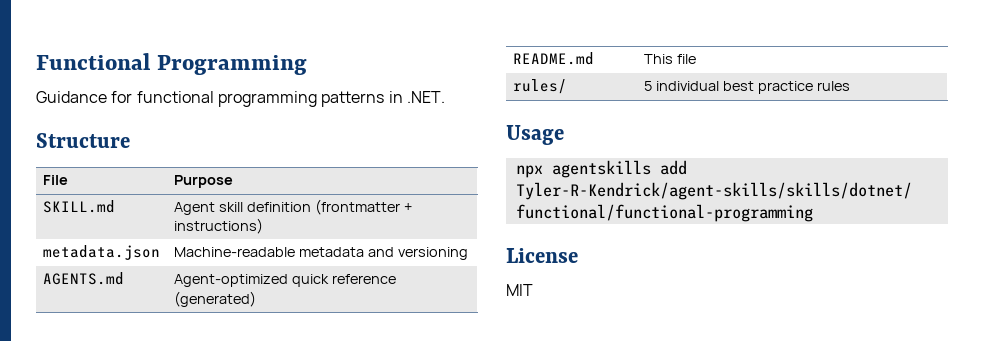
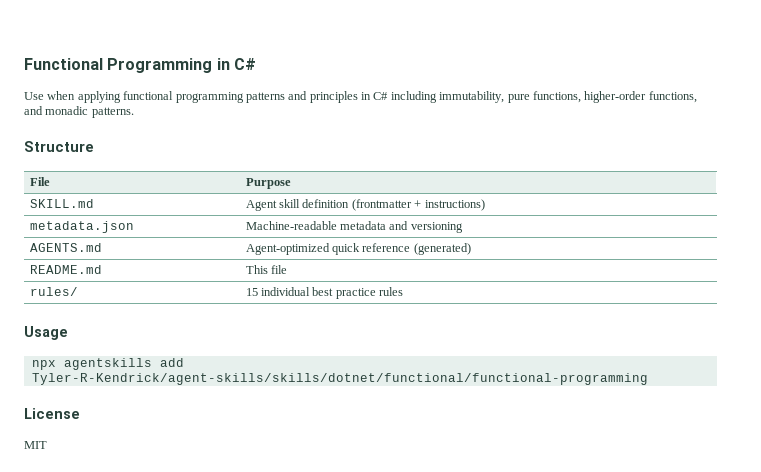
- Functional Programming
- Guidance for functional programming patterns in .NET.
+ Functional Programming in C#
+ Use when applying functional programming patterns and principles in C# including immutability, pure functions, higher-order functions, and monadic patterns.
- rules/ | 5 individual best practice rules
+ rules/ | 15 individual best practice rules

